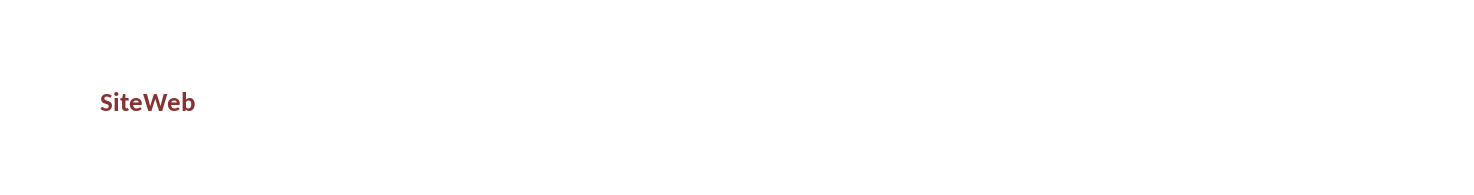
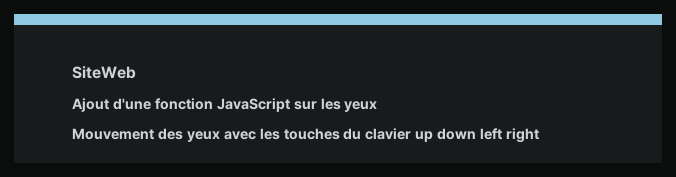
+ Ajout d'une fonction JavaScript sur les yeux
+ Mouvement des yeux avec les touches du clavier up down left right

